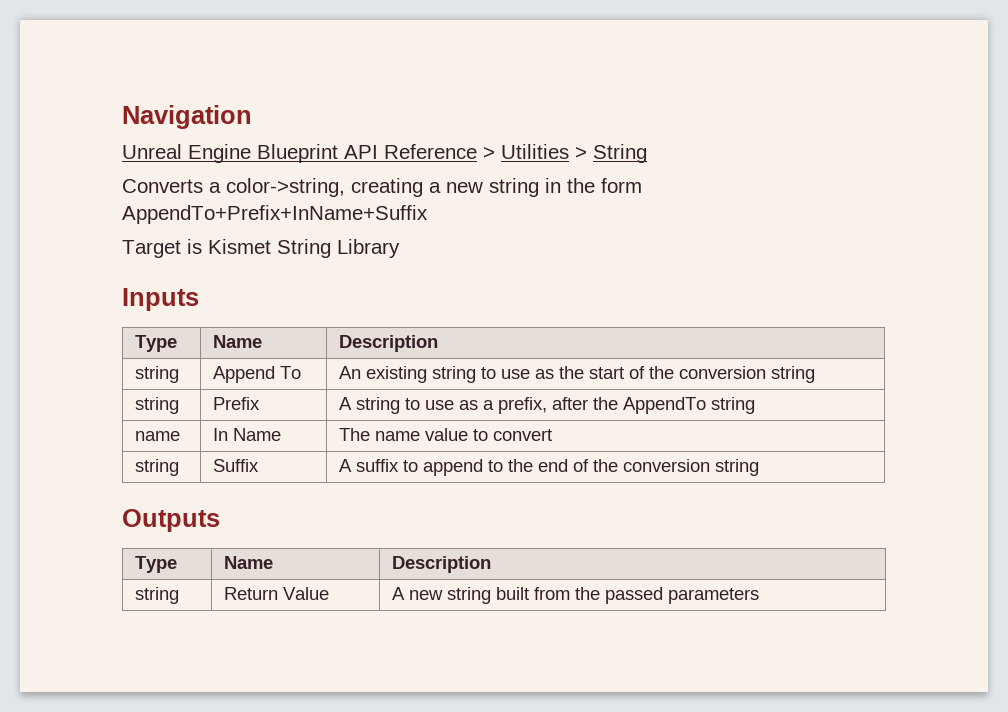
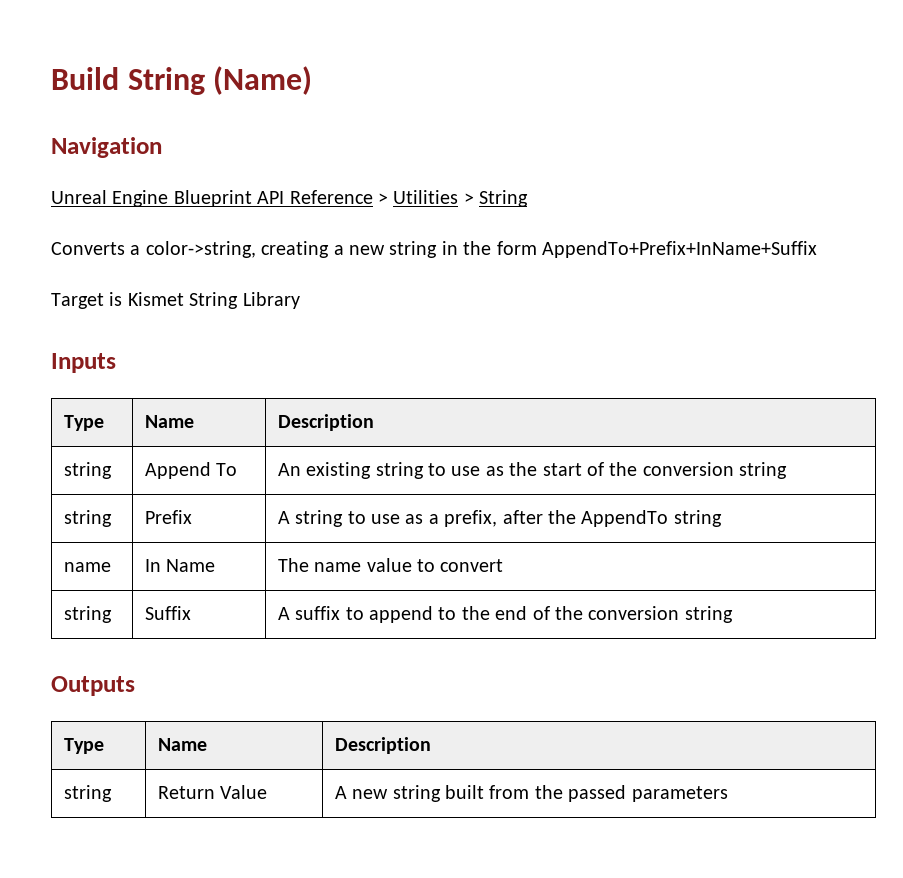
+ Build String (Name)

